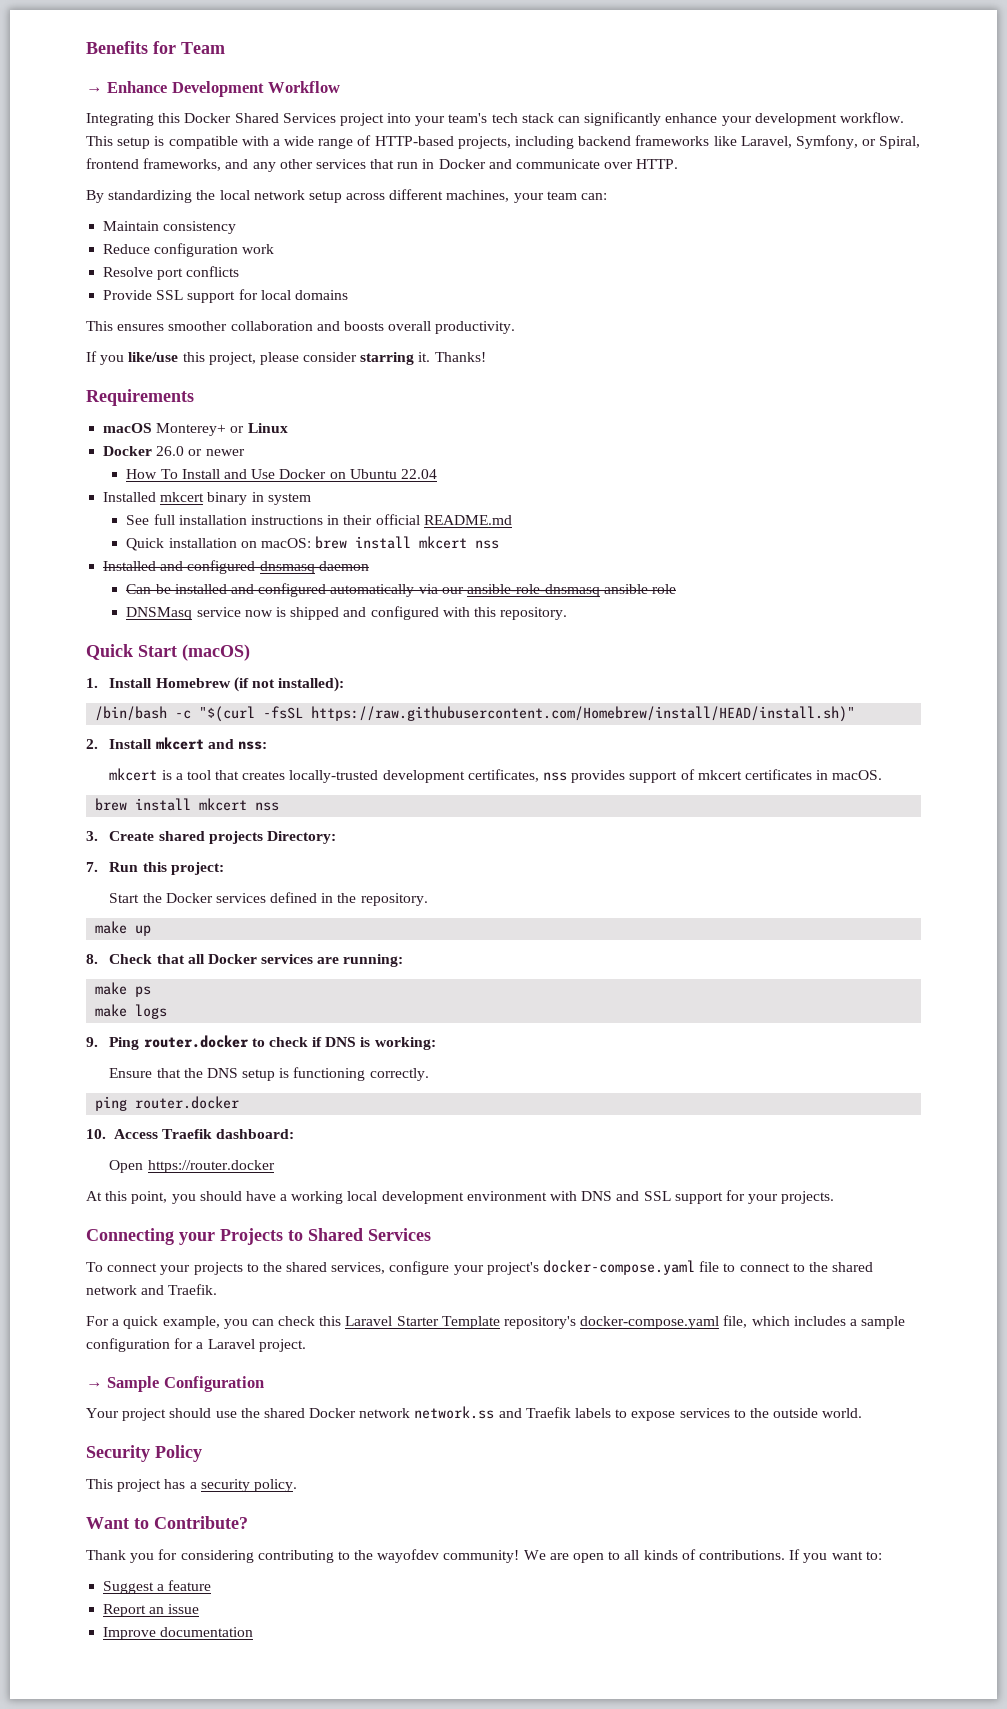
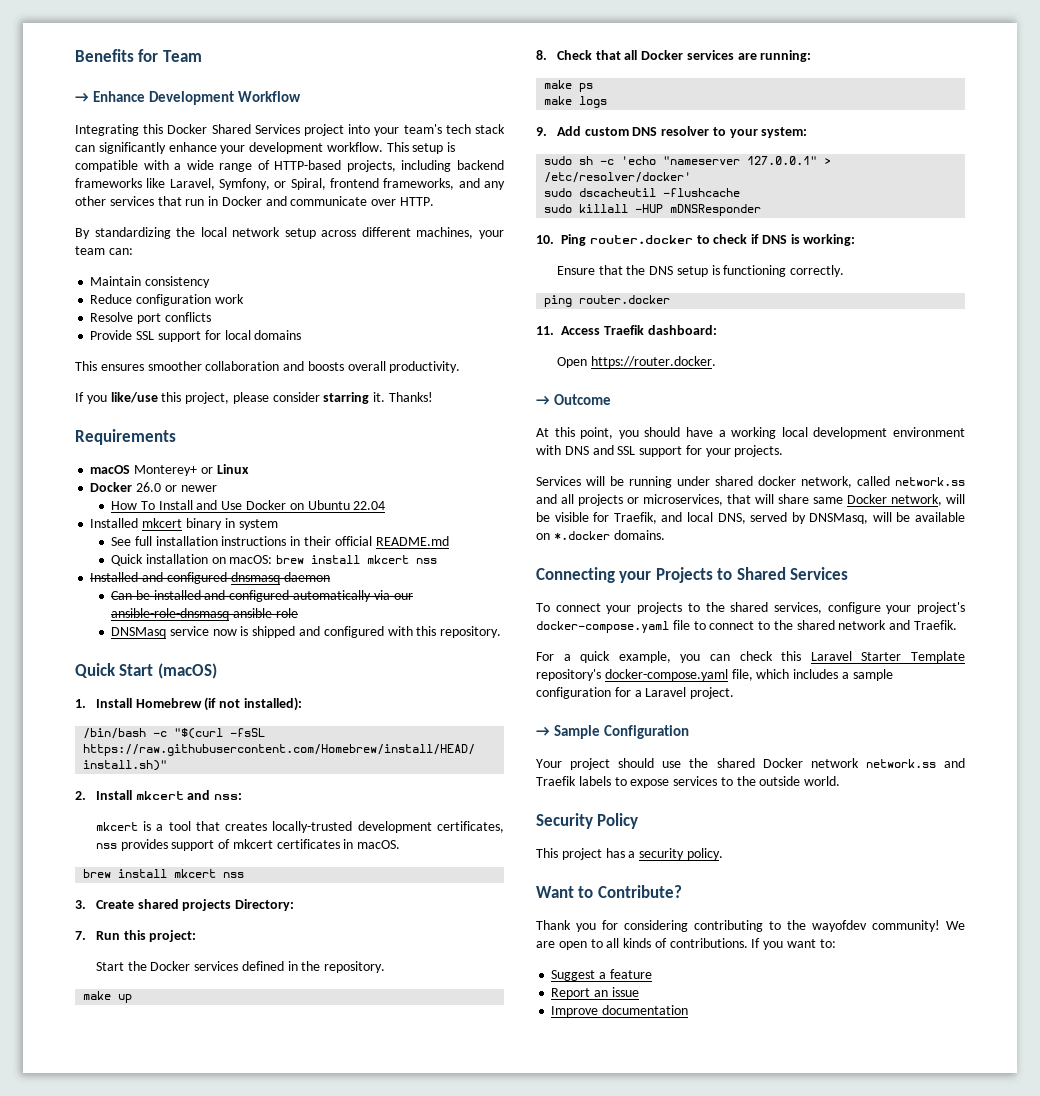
- 9. Ping router.docker to check if DNS is working:
+ 9. Add custom DNS resolver to your system:
+ sudo sh -c 'echo "nameserver 127.0.0.1" > /etc/resolver/docker'
+ sudo dscacheutil -flushcache
+ sudo killall -HUP mDNSResponder
+ 10. Ping router.docker to check if DNS is working:
- 10. Access Traefik dashboard:
+ 11. Access Traefik dashboard:
- Open https://router.docker
+ Open https://router.docker.
+ → Outcome
+ Services will be running under shared docker network, called network.ss and all projects or microservices, that will share same Docker network, will be visible for Traefik, and local DNS, served by DNSMasq, will be available on *.docker domains.

